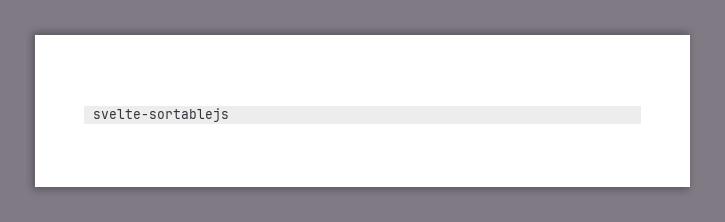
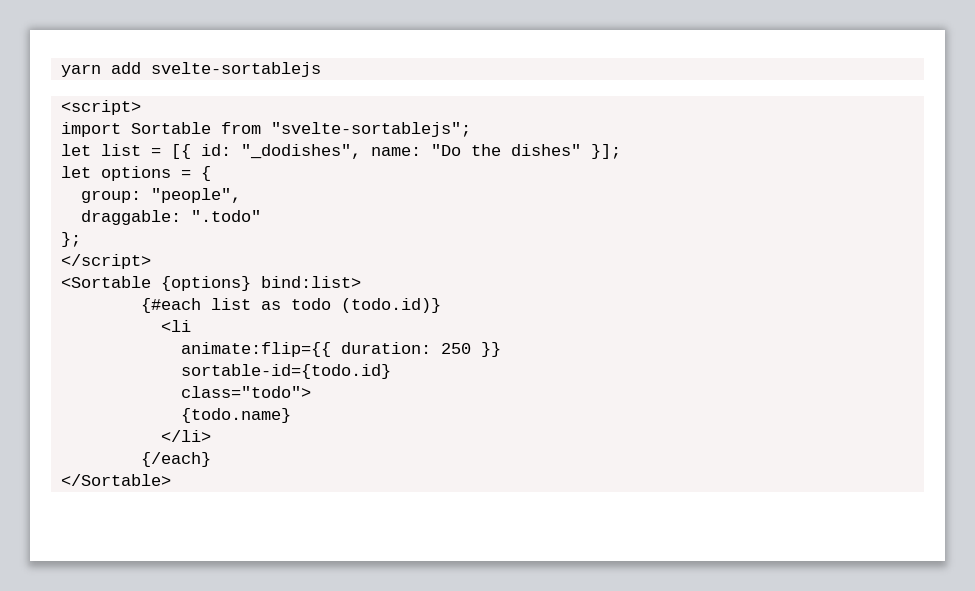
- svelte-sortablejs
+ yarn add svelte-sortablejs
+ <script>
+ import Sortable from "svelte-sortablejs";
+ let list = [{ id: "_dodishes", name: "Do the dishes" }];
+ let options = {
+ group: "people",
+ draggable: ".todo"
+ };
+ </script>
+ <Sortable {options} bind:list>
+ {#each list as todo (todo.id)}
+ <li
+ animate:flip={{ duration: 250 }}
+ sortable-id={todo.id}
+ class="todo">
+ {todo.name}
+ </li>
+ {/each}
+ </Sortable>

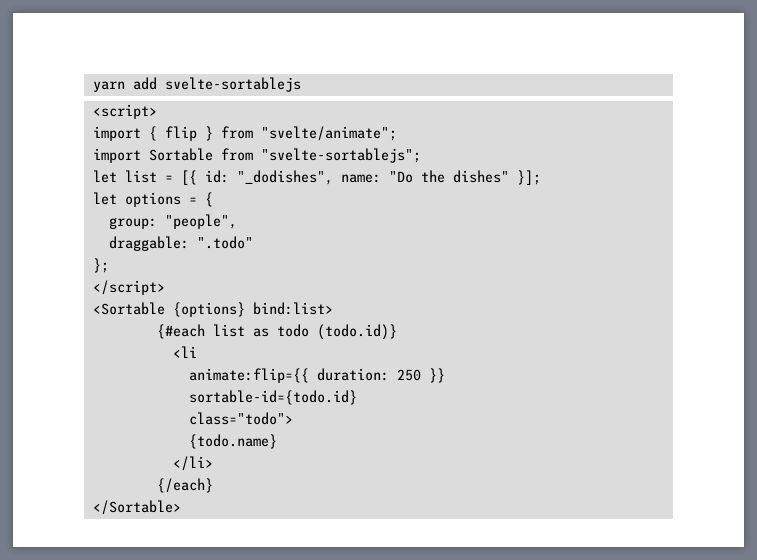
+ import { flip } from "svelte/animate";

